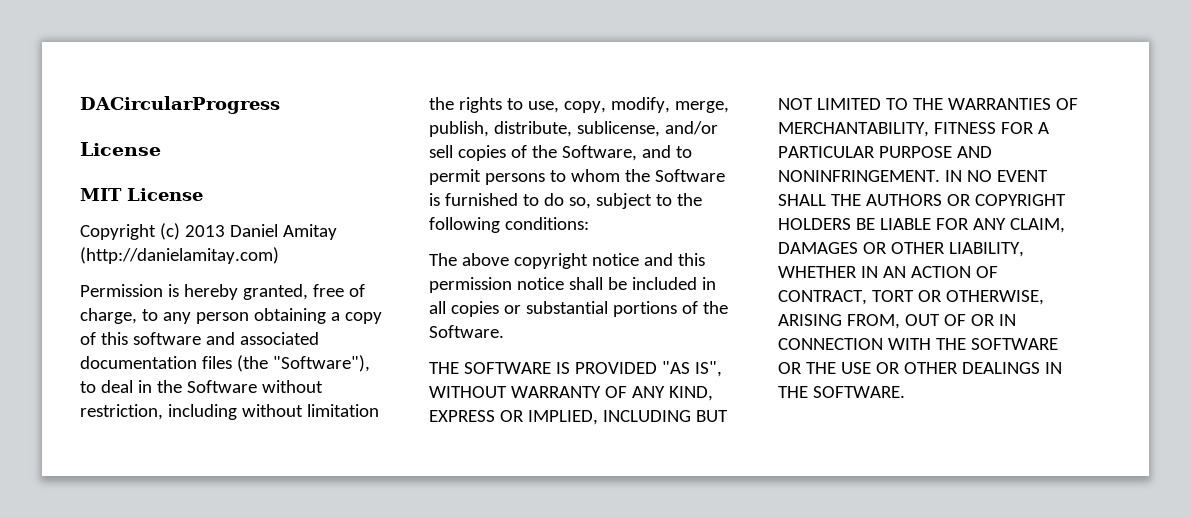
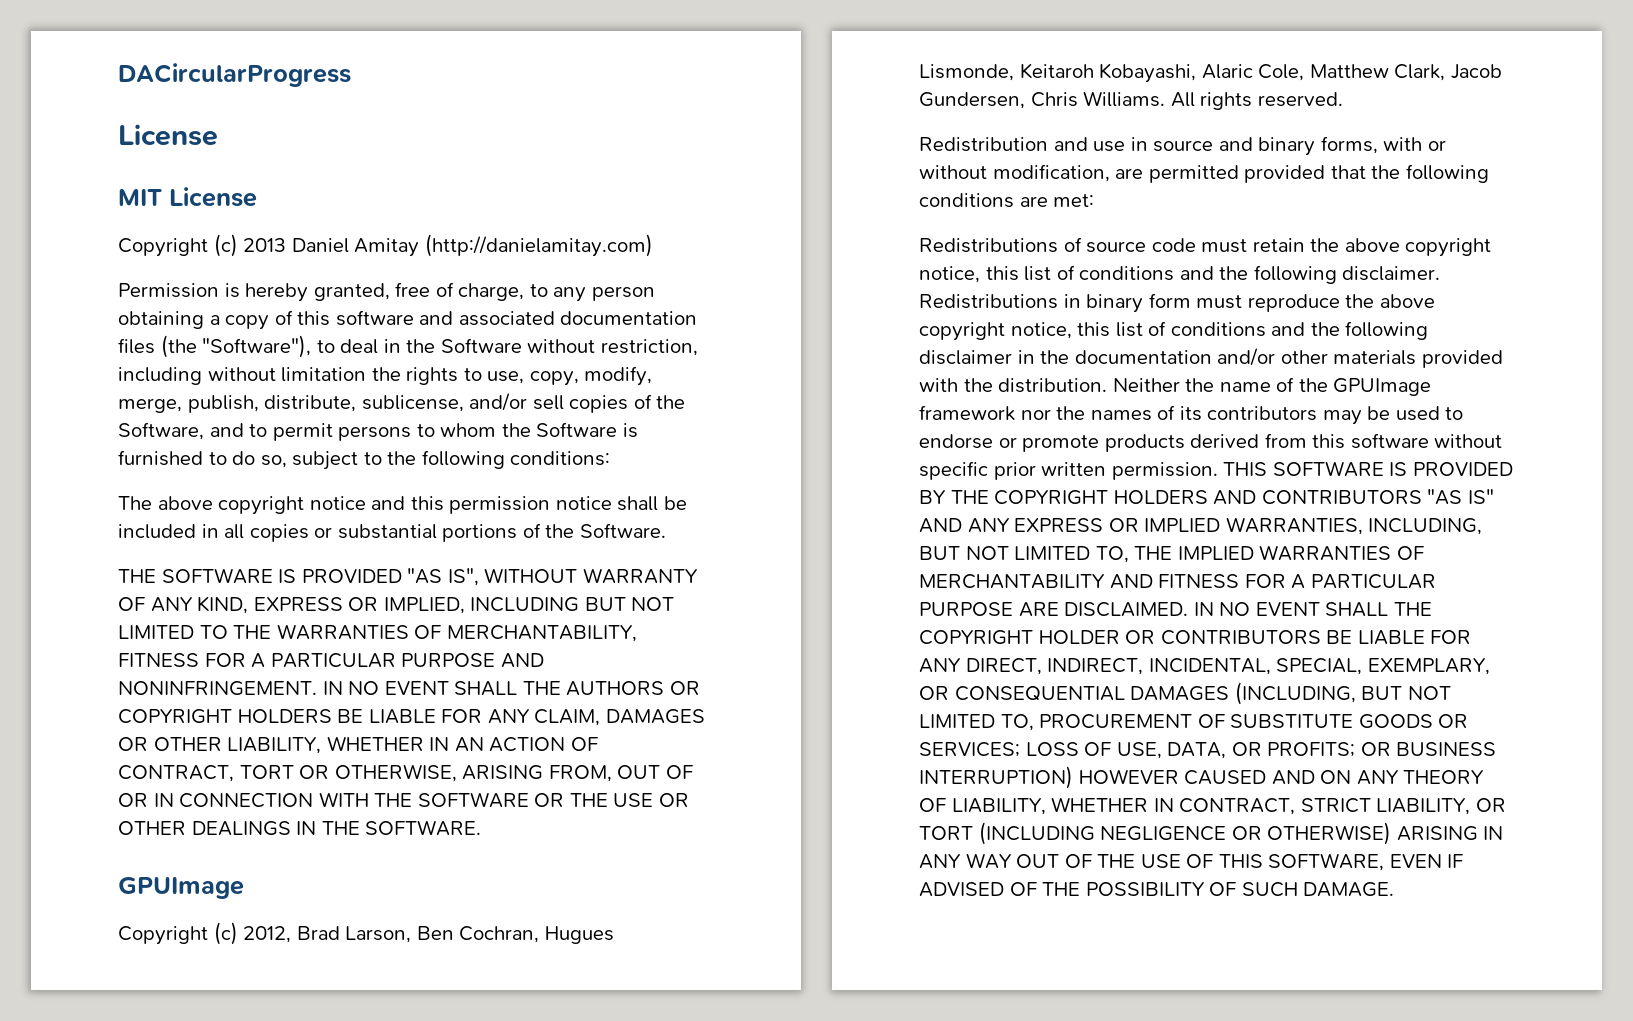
  IN NO EVENT SHALL THE AUTHORS OR COPYRIGHT HOLDERS BE LIABLE FOR ANY CLAIM, DAMAGES OR OTHER LIABILITY, WHETHER IN AN ACTION OF CONTRACT, TORT OR OTHERWISE, ARISING FROM, OUT OF OR IN CONNECTION WITH THE SOFTWARE OR THE USE OR OTHER DEALINGS IN THE SOFTWARE.
+ GPUImage
+ Copyright (c) 2012, Brad Larson, Ben Cochran, Hugues Lismonde, Keitaroh Kobayashi, Alaric Cole, Matthew Clark, Jacob Gundersen, Chris Williams. All rights reserved.
+ Redistribution and use in source and binary forms, with or without modification, are permitted provided that the following conditions are met:
+ Redistributions of source code must retain the above copyright notice, this list of conditions and the following disclaimer. Redistributions in binary form must reproduce the above copyright notice, this list of conditions and the following disclaimer in the documentation and/or other materials provided with the distribution. Neither the name of the GPUImage framework nor the names of its contributors may be used to endorse or promote products derived from this software without specific prior written permission. THIS SOFTWARE IS PROVIDED BY THE COPYRIGHT HOLDERS AND CONTRIBUTORS "AS IS" AND ANY EXPRESS OR IMPLIED WARRANTIES, INCLUDING, BUT NOT LIMITED TO, THE IMPLIED WARRANTIES OF MERCHANTABILITY AND FITNESS FOR A PARTICULAR PURPOSE ARE DISCLAIMED. IN NO EVENT SHALL THE COPYRIGHT HOLDER OR CONTRIBUTORS BE LIABLE FOR ANY DIRECT, INDIRECT, INCIDENTAL, SPECIAL, EXEMPLARY, OR CONSEQUENTIAL DAMAGES (INCLUDING, BUT NOT LIMITED TO, PROCUREMENT OF SUBSTITUTE GOODS OR SERVICES; LOSS OF USE, DATA, OR PROFITS; OR BUSINESS INTERRUPTION) HOWEVER CAUSED AND ON ANY THEORY OF LIABILITY, WHETHER IN CONTRACT, STRICT LIABILITY, OR TORT (INCLUDING NEGLIGENCE OR OTHERWISE) ARISING IN ANY WAY OUT OF THE USE OF THIS SOFTWARE, EVEN IF ADVISED OF THE POSSIBILITY OF SUCH DAMAGE.

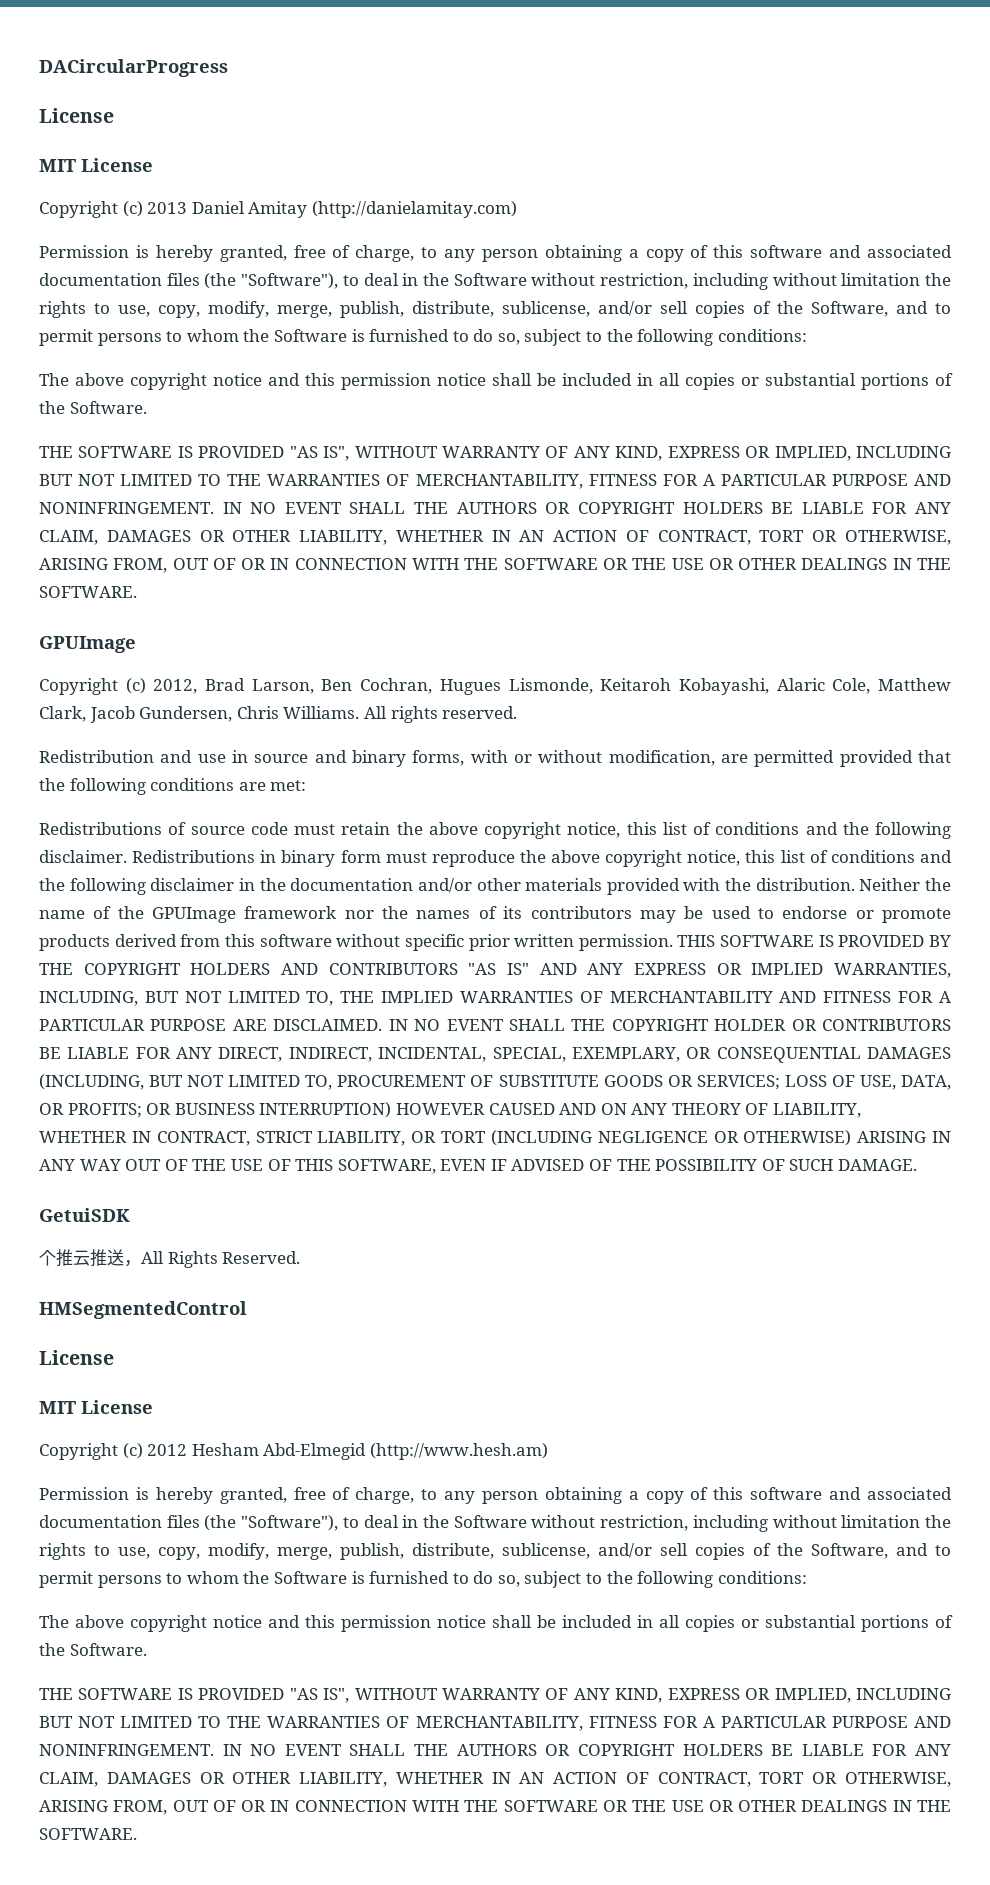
+ GetuiSDK
+ 个推云推送，All Rights Reserved.
+ HMSegmentedControl
+ License
+ MIT License
+ Copyright (c) 2012 Hesham Abd-Elmegid (http://www.hesh.am)
+ Permission is hereby granted, free of charge, to any person obtaining a copy of this software and associated documentation files (the "Software"), to deal in the Software without restriction, including without limitation the rights to use, copy, modify, merge, publish, distribute, sublicense, and/or sell copies of the Software, and to permit persons to whom the Software is furnished to do so, subject to the following conditions:
+ The above copyright notice and this permission notice shall be included in all copies or substantial portions of the Software.
+ THE SOFTWARE IS PROVIDED "AS IS", WITHOUT WARRANTY OF ANY KIND, EXPRESS OR IMPLIED, INCLUDING BUT NOT LIMITED TO THE WARRANTIES OF MERCHANTABILITY, FITNESS FOR A PARTICULAR PURPOSE AND NONINFRINGEMENT. IN NO EVENT SHALL THE AUTHORS OR COPYRIGHT HOLDERS BE LIABLE FOR ANY CLAIM, DAMAGES OR OTHER LIABILITY, WHETHER IN AN ACTION OF CONTRACT, TORT OR OTHERWISE, ARISING FROM, OUT OF OR IN CONNECTION WITH THE SOFTWARE OR THE USE OR OTHER DEALINGS IN THE SOFTWARE.

